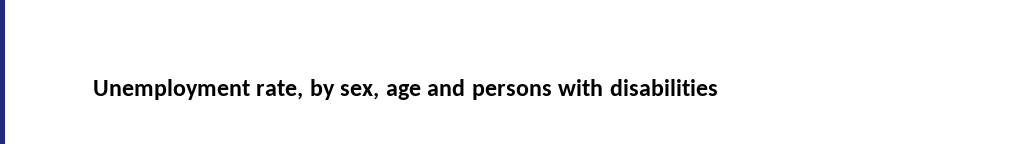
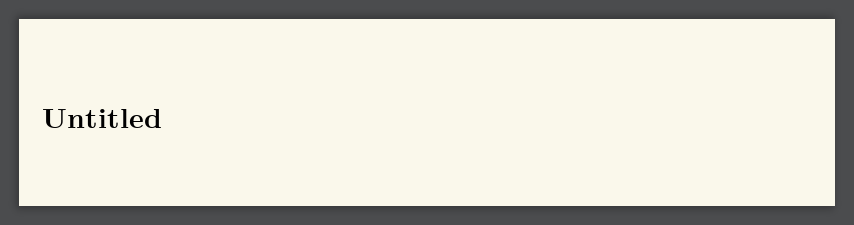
- Unemployment rate, by sex, age and persons with disabilities
+ Untitled

